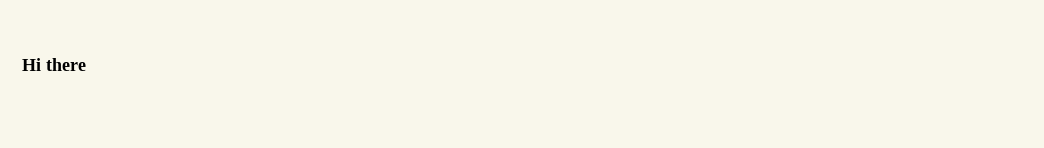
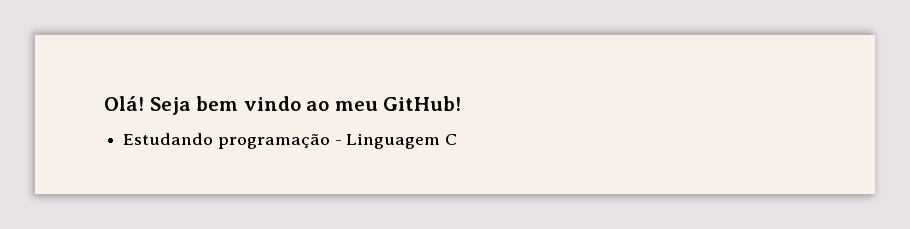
- Hi there
+ Olá! Seja bem vindo ao meu GitHub!
+ Estudando programação - Linguagem C

